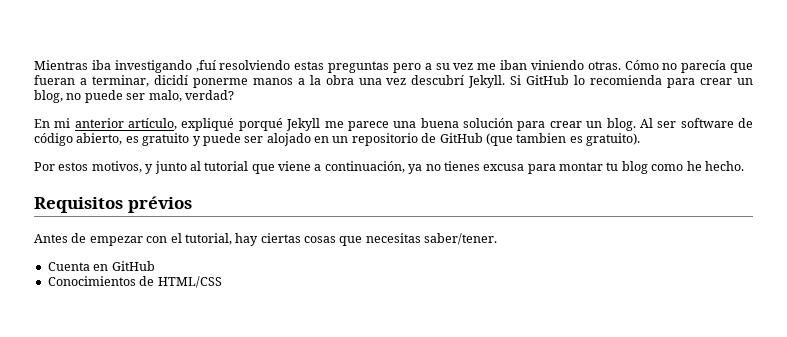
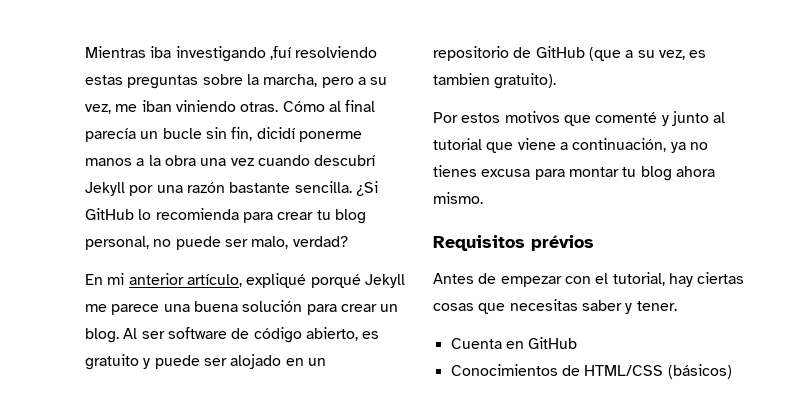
- Mientras iba investigando ,fuí resolviendo estas preguntas pero a su vez me iban viniendo otras.
+ Mientras iba investigando ,fuí resolviendo estas preguntas sobre la marcha, pero a su vez, me iban viniendo otras.
- Cómo no parecía que fueran a terminar, dicidí ponerme manos a la obra una vez descubrí Jekyll. Si GitHub lo recomienda para crear un blog, no puede ser malo, verdad?
+ Cómo al final parecía un bucle sin fin, dicidí ponerme manos a la obra una vez cuando descubrí Jekyll por una razón bastante sencilla. ¿Si GitHub lo recomienda para crear tu blog personal, no puede ser malo, verdad?
- Al ser software de código abierto, es gratuito y puede ser alojado en un repositorio de GitHub (que tambien es gratuito).
+ Al ser software de código abierto, es gratuito y puede ser alojado en un repositorio de GitHub (que a su vez, es tambien gratuito).
- Por estos motivos, y junto al tutorial que viene a continuación, ya no tienes excusa para montar tu blog como he hecho.
+ Por estos motivos que comenté y junto al tutorial que viene a continuación, ya no tienes excusa para montar tu blog ahora mismo.
- Antes de empezar con el tutorial, hay ciertas cosas que necesitas saber/tener.
+ Antes de empezar con el tutorial, hay ciertas cosas que necesitas saber y tener.
- Conocimientos de HTML/CSS
+ Conocimientos de HTML/CSS (básicos)

